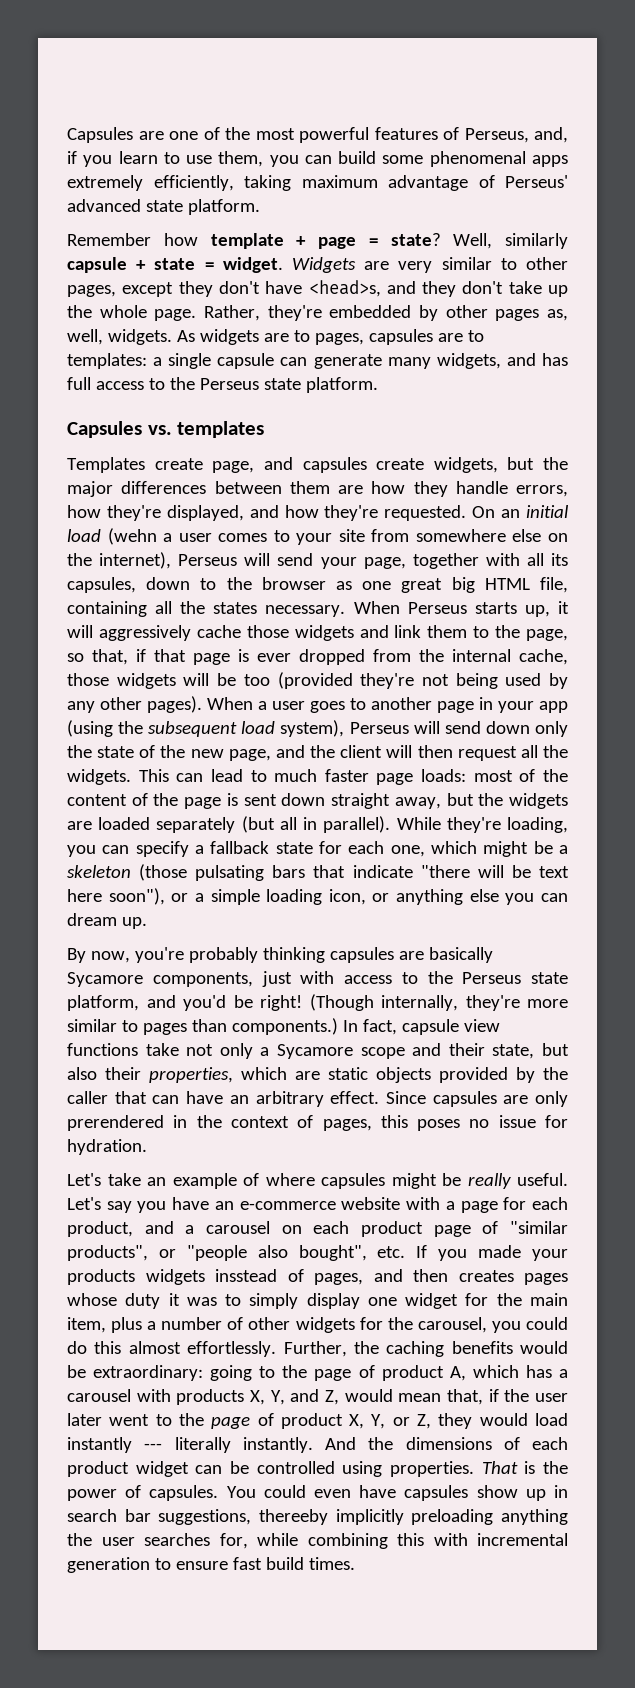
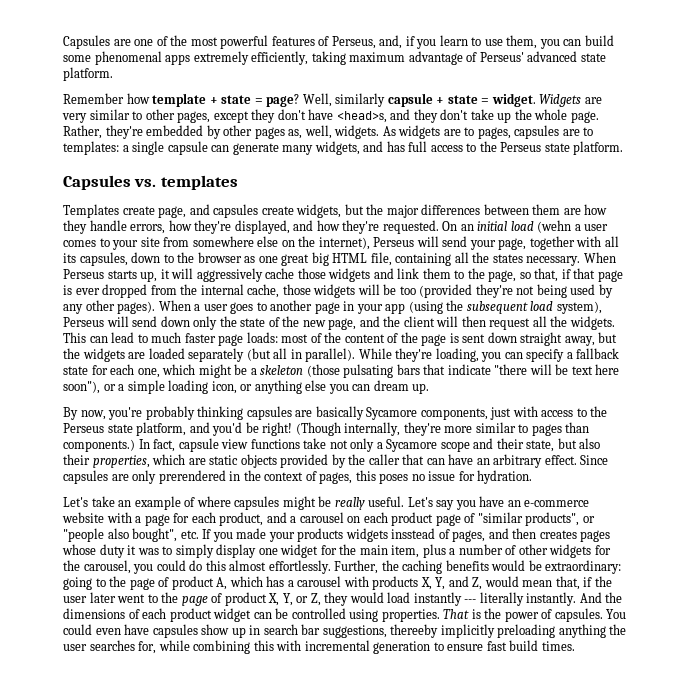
- Remember how template + page = state?
+ Remember how template + state = page?

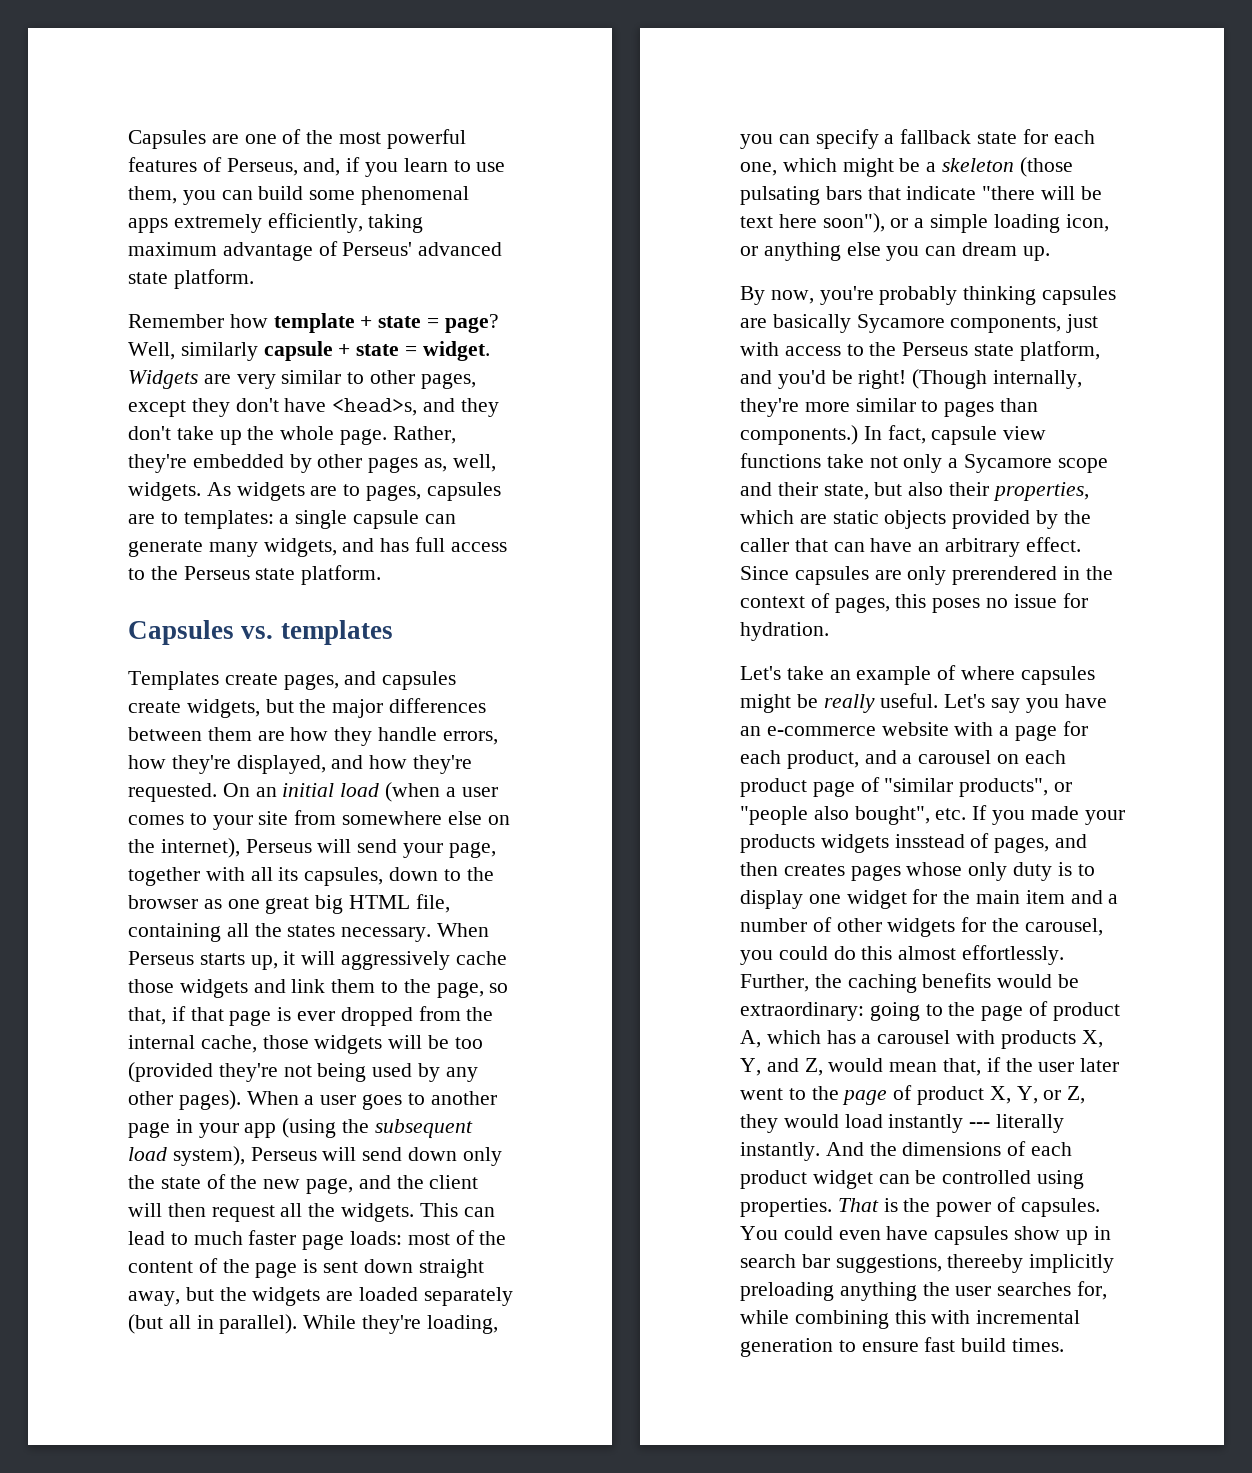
- Templates create page, and capsules create widgets, but the major differences between them are how they handle errors, how they're displayed, and how they're requested.
+ Templates create pages, and capsules create widgets, but the major differences between them are how they handle errors, how they're displayed, and how they're requested.
- On an initial load (wehn a user comes to your site from somewhere else on the internet), Perseus will send your page, together with all its capsules, down to the browser as one great big HTML file, containing all the states necessary.
+ On an initial load (when a user comes to your site from somewhere else on the internet), Perseus will send your page, together with all its capsules, down to the browser as one great big HTML file, containing all the states necessary.
- Let's say you have an e-commerce website with a page for each product, and a carousel on each product page of "similar products", or "people also bought", etc. If you made your products widgets insstead of pages, and then creates pages whose duty it was to simply display one widget for the main item, plus a number of other widgets for the carousel, you could do this almost effortlessly.
+ Let's say you have an e-commerce website with a page for each product, and a carousel on each product page of "similar products", or "people also bought", etc. If you made your products widgets insstead of pages, and then creates pages whose only duty is to display one widget for the main item and a number of other widgets for the carousel, you could do this almost effortlessly.

